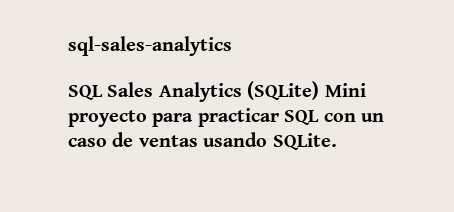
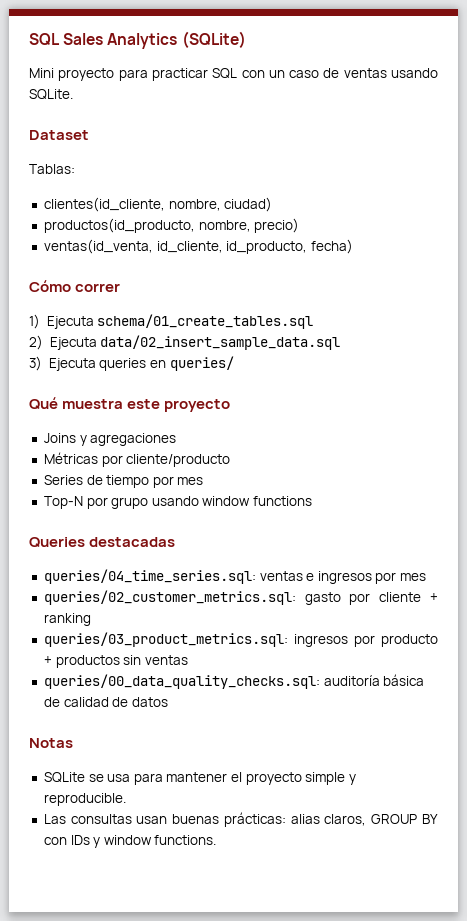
- sql-sales-analytics
- SQL Sales Analytics (SQLite) Mini proyecto para practicar SQL con un caso de ventas usando SQLite.
+ SQL Sales Analytics (SQLite)
+ Mini proyecto para practicar SQL con un caso de ventas usando SQLite.
+ Dataset
+ Tablas:
+ clientes(id_cliente, nombre, ciudad)
+ productos(id_producto, nombre, precio)
+ ventas(id_venta, id_cliente, id_producto, fecha)
+ Cómo correr
+ 1) Ejecuta schema/01_create_tables.sql
+ 2) Ejecuta data/02_insert_sample_data.sql
+ 3) Ejecuta queries en queries/
+ Qué muestra este proyecto
+ Joins y agregaciones
+ Métricas por cliente/producto
+ Series de tiempo por mes
+ Top-N por grupo usando window functions
+ Queries destacadas
+ queries/04_time_series.sql: ventas e ingresos por mes
+ queries/02_customer_metrics.sql: gasto por cliente + ranking
+ queries/03_product_metrics.sql: ingresos por producto + productos sin ventas
+ queries/00_data_quality_checks.sql: auditoría básica de calidad de datos
+ Notas
+ SQLite se usa para mantener el proyecto simple y reproducible.
+ Las consultas usan buenas prácticas: alias claros, GROUP BY con IDs y window functions.

